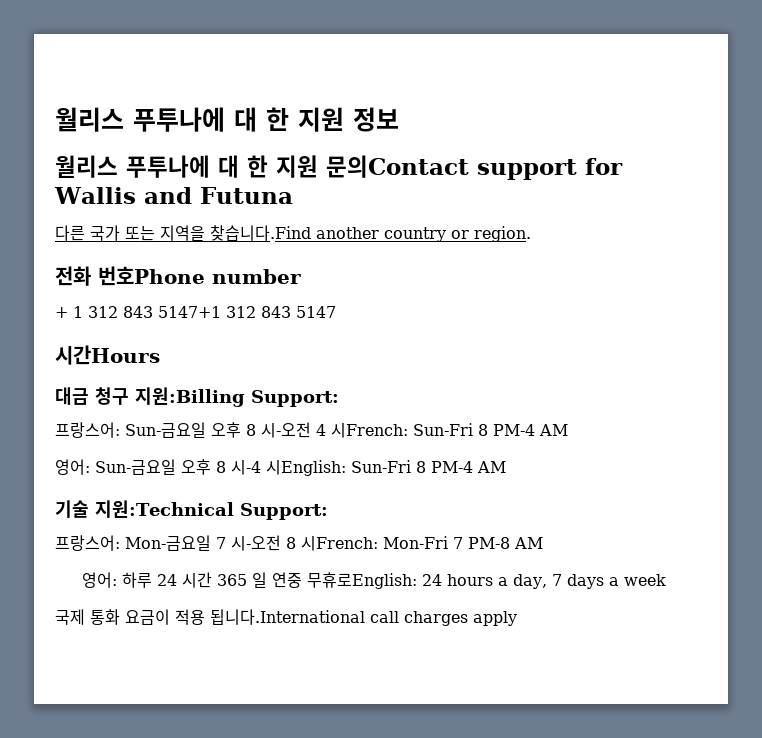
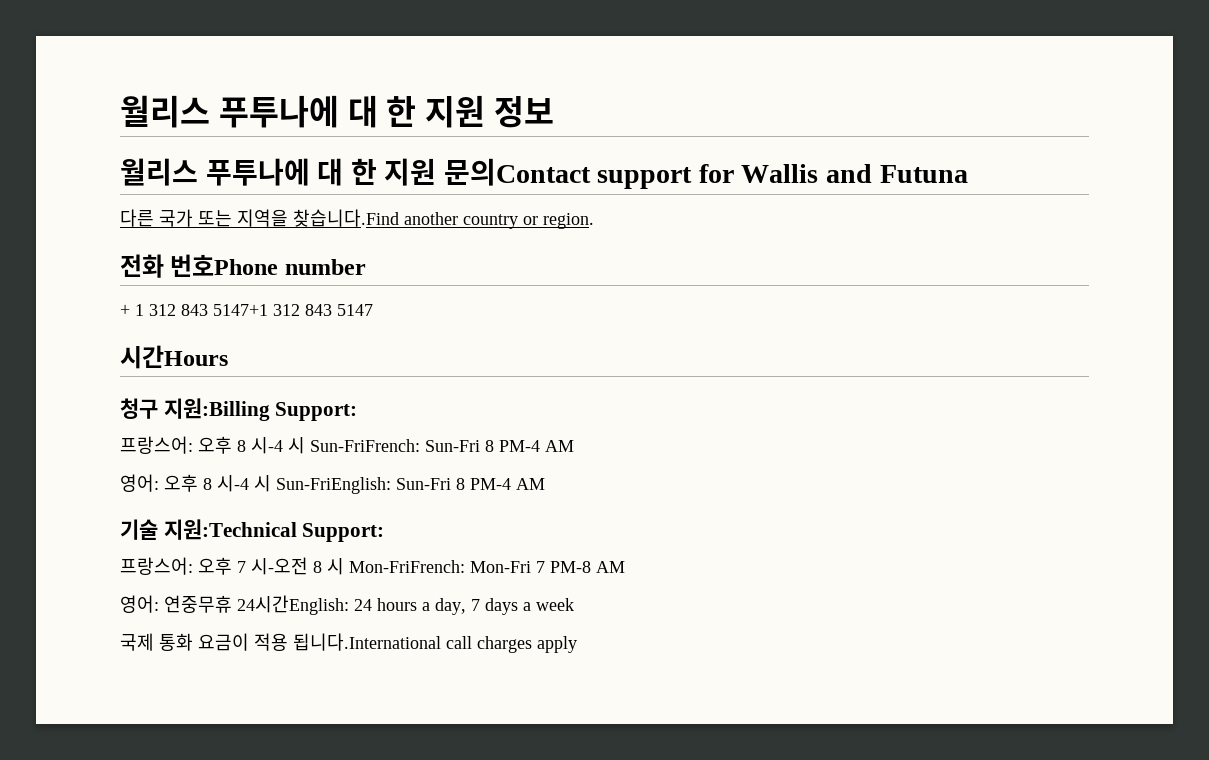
- 대금 청구 지원:Billing Support:
+ 청구 지원:Billing Support:
- 프랑스어: Sun-금요일 오후 8 시-오전 4 시French: Sun-Fri 8 PM-4 AM
+ 프랑스어: 오후 8 시-4 시 Sun-FriFrench: Sun-Fri 8 PM-4 AM
- 영어: Sun-금요일 오후 8 시-4 시English: Sun-Fri 8 PM-4 AM
+ 영어: 오후 8 시-4 시 Sun-FriEnglish: Sun-Fri 8 PM-4 AM
- 프랑스어: Mon-금요일 7 시-오전 8 시French: Mon-Fri 7 PM-8 AM
+ 프랑스어: 오후 7 시-오전 8 시 Mon-FriFrench: Mon-Fri 7 PM-8 AM
- 영어: 하루 24 시간 365 일 연중 무휴로English: 24 hours a day, 7 days a week
+ 영어: 연중무휴 24시간English: 24 hours a day, 7 days a week

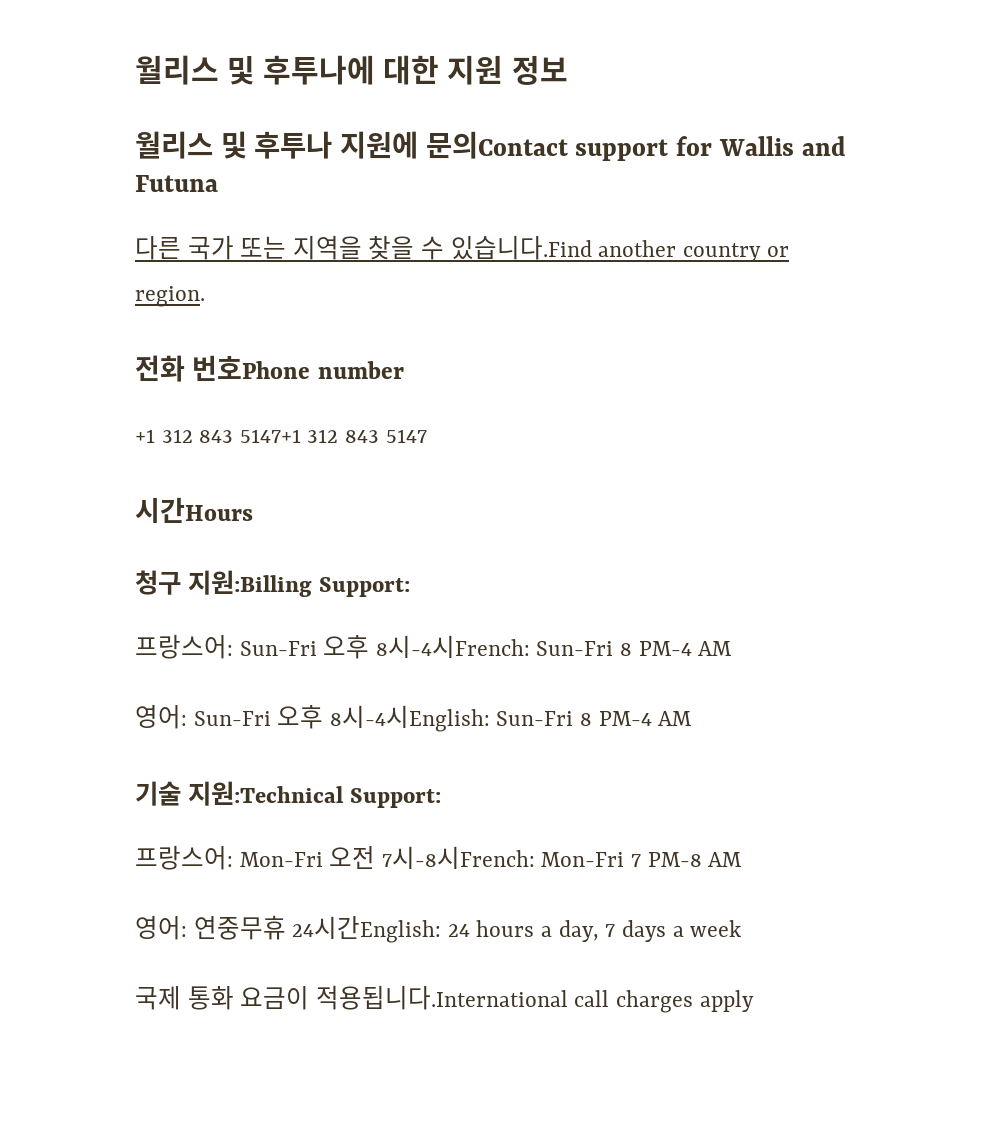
- 월리스 푸투나에 대 한 지원 정보
+ 월리스 및 후투나에 대한 지원 정보
- 월리스 푸투나에 대 한 지원 문의Contact support for Wallis and Futuna
+ 월리스 및 후투나 지원에 문의Contact support for Wallis and Futuna
- 다른 국가 또는 지역을 찾습니다.Find another country or region.
+ 다른 국가 또는 지역을 찾을 수 있습니다.Find another country or region.
- + 1 312 843 5147+1 312 843 5147
+ +1 312 843 5147+1 312 843 5147
- 프랑스어: 오후 8 시-4 시 Sun-FriFrench: Sun-Fri 8 PM-4 AM
+ 프랑스어: Sun-Fri 오후 8시-4시French: Sun-Fri 8 PM-4 AM
- 영어: 오후 8 시-4 시 Sun-FriEnglish: Sun-Fri 8 PM-4 AM
+ 영어: Sun-Fri 오후 8시-4시English: Sun-Fri 8 PM-4 AM
- 프랑스어: 오후 7 시-오전 8 시 Mon-FriFrench: Mon-Fri 7 PM-8 AM
+ 프랑스어: Mon-Fri 오전 7시-8시French: Mon-Fri 7 PM-8 AM
- 국제 통화 요금이 적용 됩니다.International call charges apply
+ 국제 통화 요금이 적용됩니다.International call charges apply

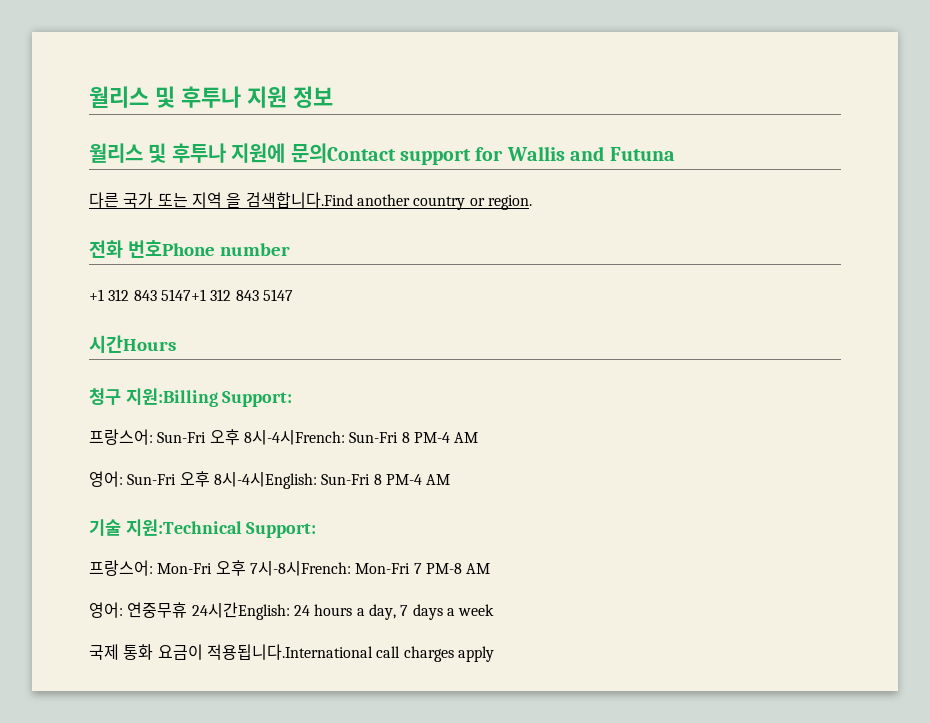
- 월리스 및 후투나에 대한 지원 정보
+ 월리스 및 후투나 지원 정보
- 다른 국가 또는 지역을 찾을 수 있습니다.Find another country or region.
+ 다른 국가 또는 지역 을 검색합니다.Find another country or region.
- 프랑스어: Mon-Fri 오전 7시-8시French: Mon-Fri 7 PM-8 AM
+ 프랑스어: Mon-Fri 오후 7시-8시French: Mon-Fri 7 PM-8 AM

